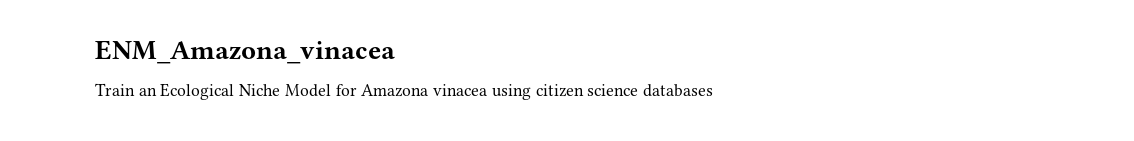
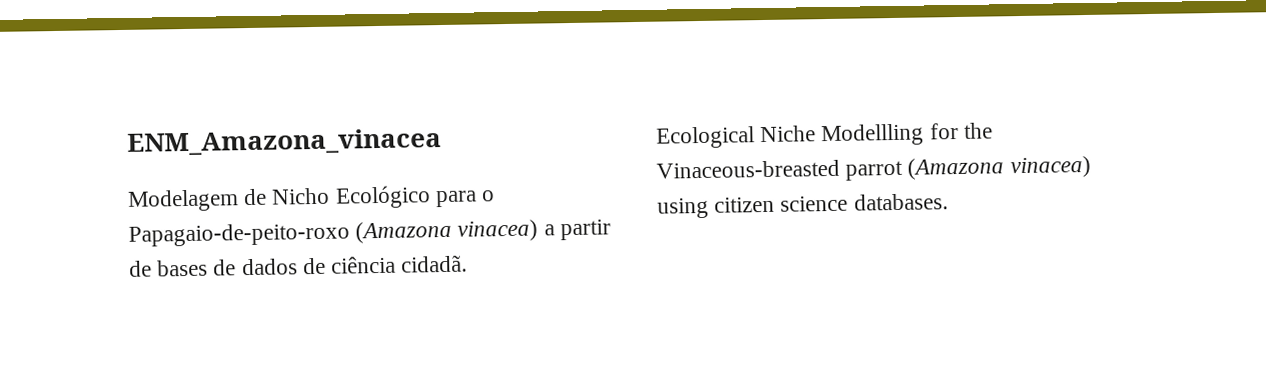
- Train an Ecological Niche Model for Amazona vinacea using citizen science databases
+ Modelagem de Nicho Ecológico para o Papagaio-de-peito-roxo (Amazona vinacea) a partir de bases de dados de ciência cidadã.
+ Ecological Niche Modellling for the Vinaceous-breasted parrot (Amazona vinacea) using citizen science databases.

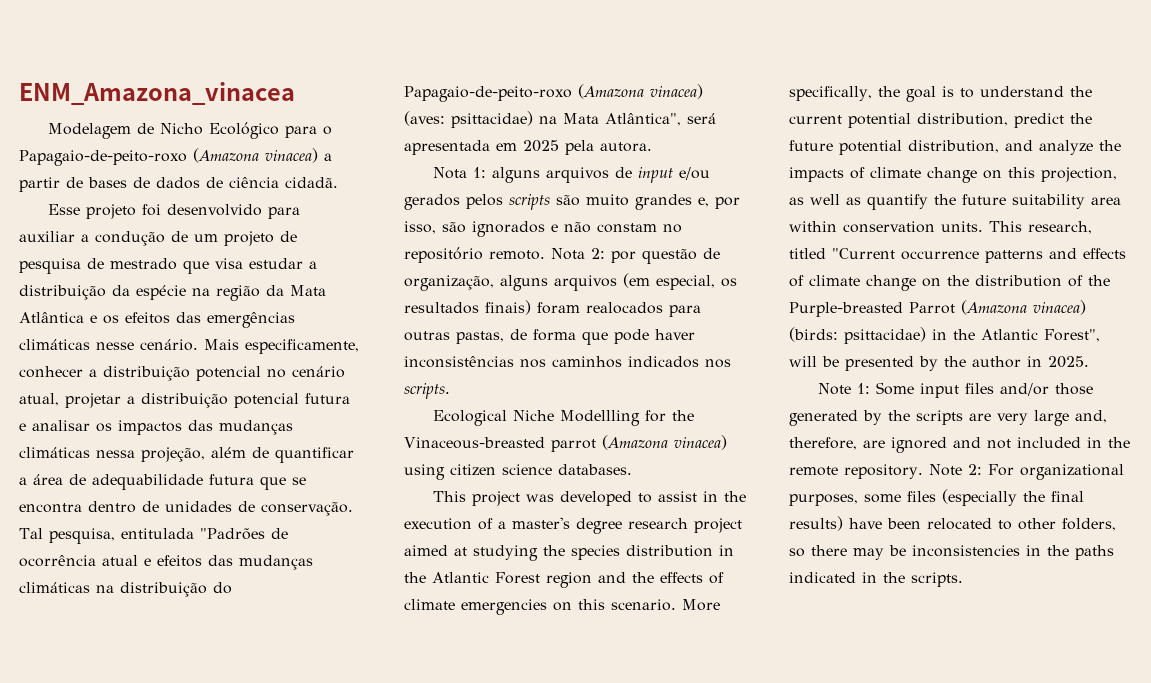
+ Esse projeto foi desenvolvido para auxiliar a condução de um projeto de pesquisa de mestrado que visa estudar a distribuição da espécie na região da Mata Atlântica e os efeitos das emergências climáticas nesse cenário. Mais especificamente, conhecer a distribuição potencial no cenário atual, projetar a distribuição potencial futura e analisar os impactos das mudanças climáticas nessa projeção, além de quantificar a área de adequabilidade futura que se encontra dentro de unidades de conservação. Tal pesquisa, entitulada "Padrões de ocorrência atual e efeitos das mudanças climáticas na distribuição do Papagaio-de-peito-roxo (Amazona vinacea) (aves: psittacidae) na Mata Atlântica", será apresentada em 2025 pela autora.
+ Nota 1: alguns arquivos de input e/ou gerados pelos scripts são muito grandes e, por isso, são ignorados e não constam no repositório remoto. Nota 2: por questão de organização, alguns arquivos (em especial, os resultados finais) foram realocados para outras pastas, de forma que pode haver inconsistências nos caminhos indicados nos scripts.
+ This project was developed to assist in the execution of a master's degree research project aimed at studying the species distribution in the Atlantic Forest region and the effects of climate emergencies on this scenario. More specifically, the goal is to understand the current potential distribution, predict the future potential distribution, and analyze the impacts of climate change on this projection, as well as quantify the future suitability area within conservation units. This research, titled "Current occurrence patterns and effects of climate change on the distribution of the Purple-breasted Parrot (Amazona vinacea) (birds: psittacidae) in the Atlantic Forest", will be presented by the author in 2025.
+ Note 1: Some input files and/or those generated by the scripts are very large and, therefore, are ignored and not included in the remote repository. Note 2: For organizational purposes, some files (especially the final results) have been relocated to other folders, so there may be inconsistencies in the paths indicated in the scripts.

